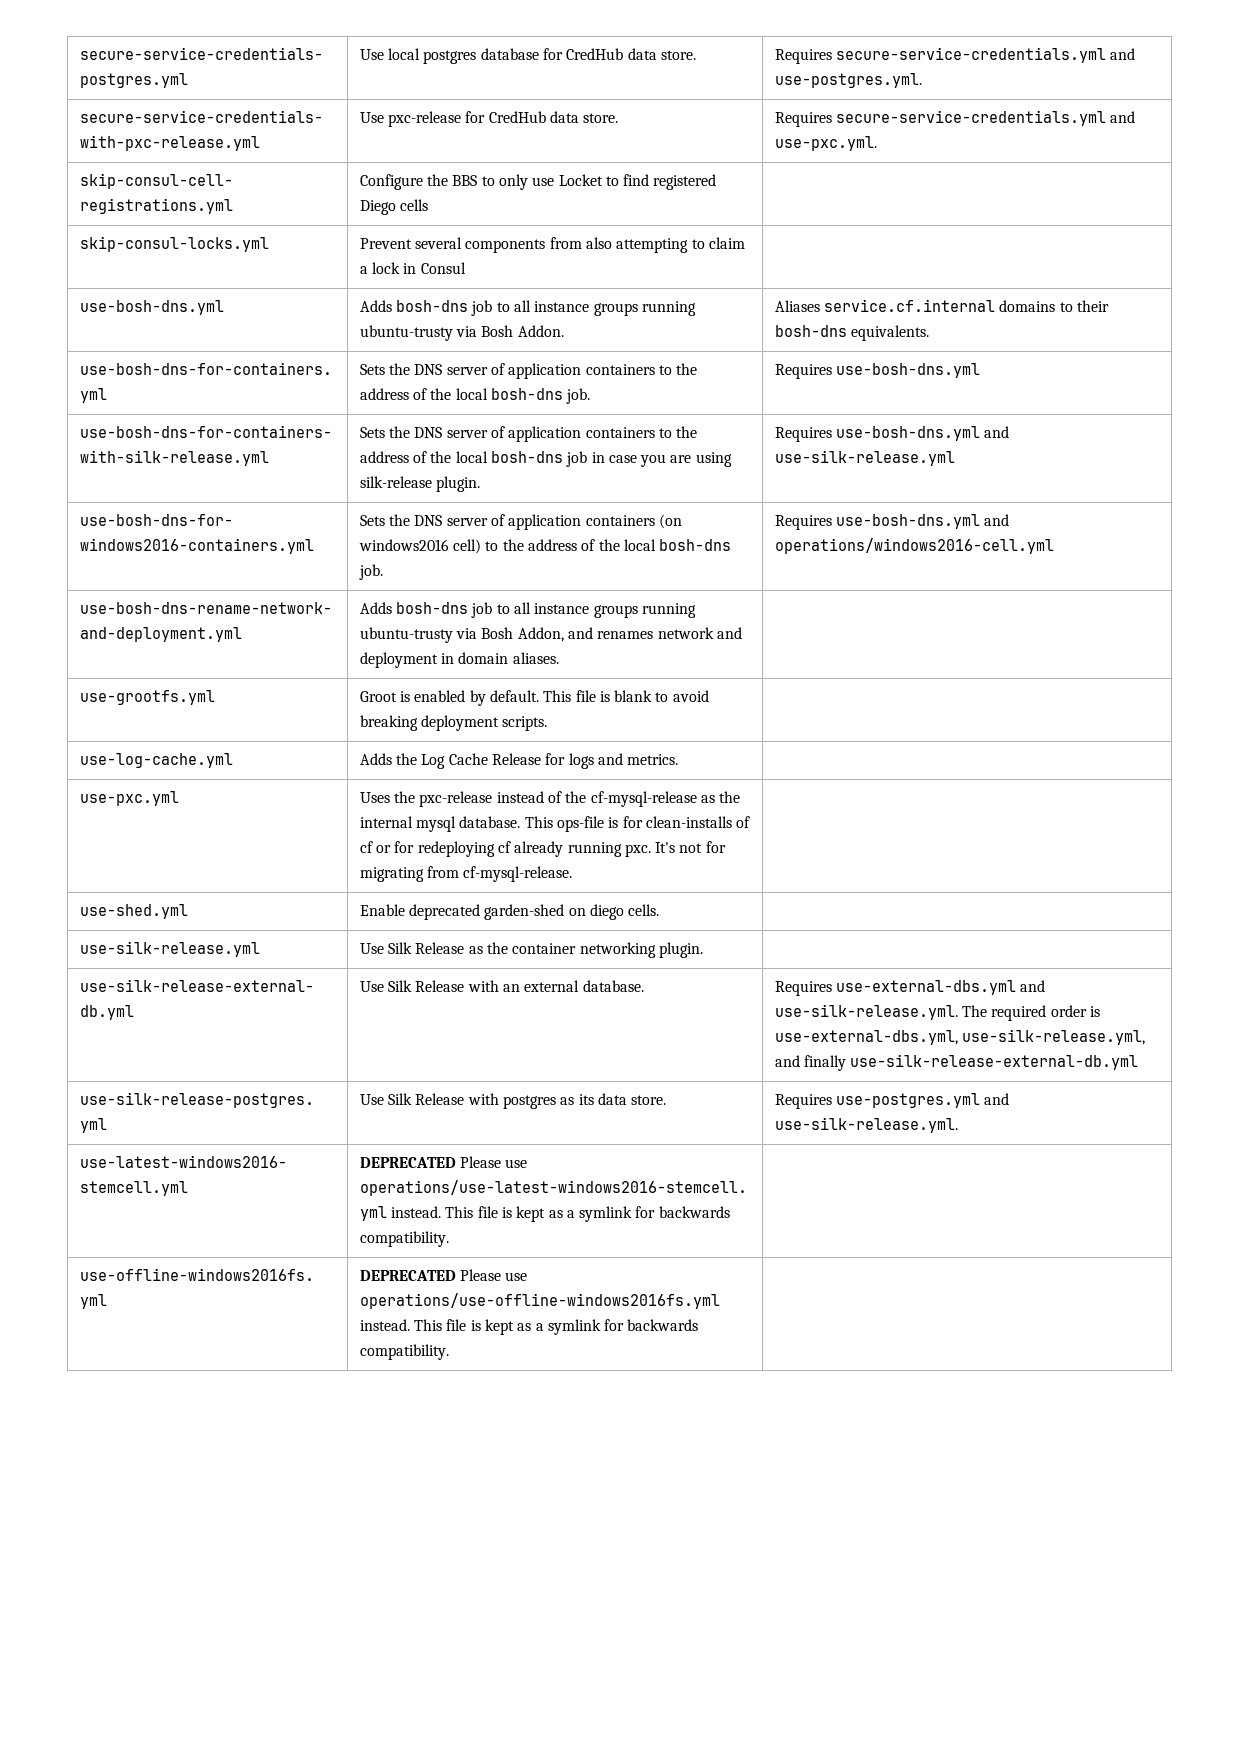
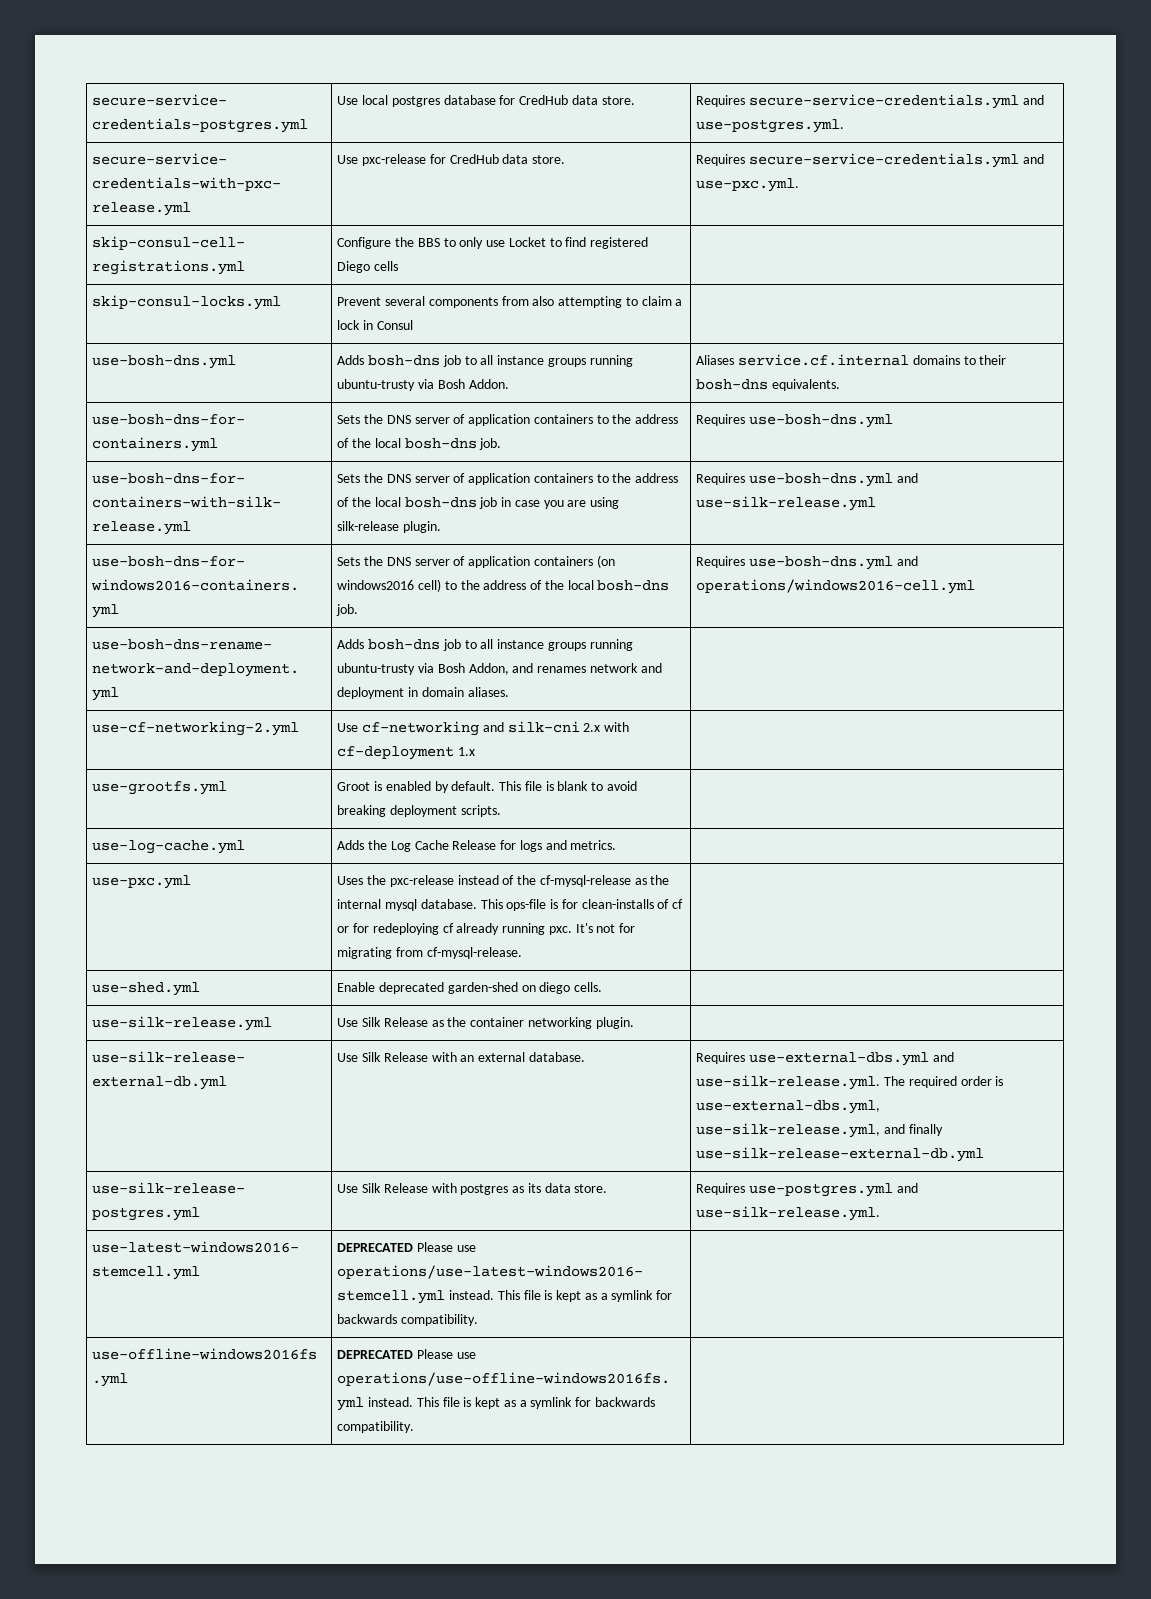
+ use-cf-networking-2.yml | Use cf-networking and silk-cni 2.x with cf-deployment 1.x |

